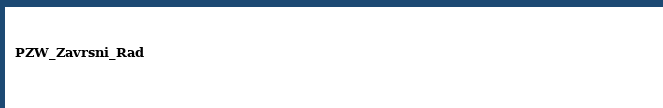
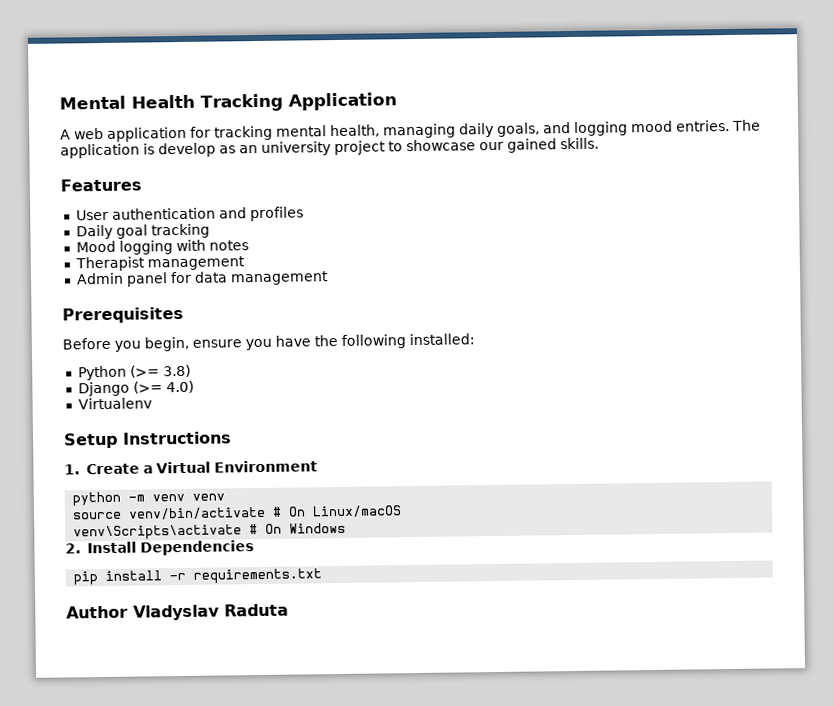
- PZW_Zavrsni_Rad
+ Mental Health Tracking Application
+ A web application for tracking mental health, managing daily goals, and logging mood entries. The application is develop as an university project to showcase our gained skills.
+ Features
+ User authentication and profiles
+ Daily goal tracking
+ Mood logging with notes
+ Therapist management
+ Admin panel for data management
+ Prerequisites
+ Before you begin, ensure you have the following installed:
+ Python (>= 3.8)
+ Django (>= 4.0)
+ Virtualenv
+ Setup Instructions
+ 1. Create a Virtual Environment
+ python -m venv venv
+ source venv/bin/activate # On Linux/macOS
+ venv\Scripts\activate # On Windows
+ 2. Install Dependencies
+ pip install -r requirements.txt
+ Author Vladyslav Raduta

